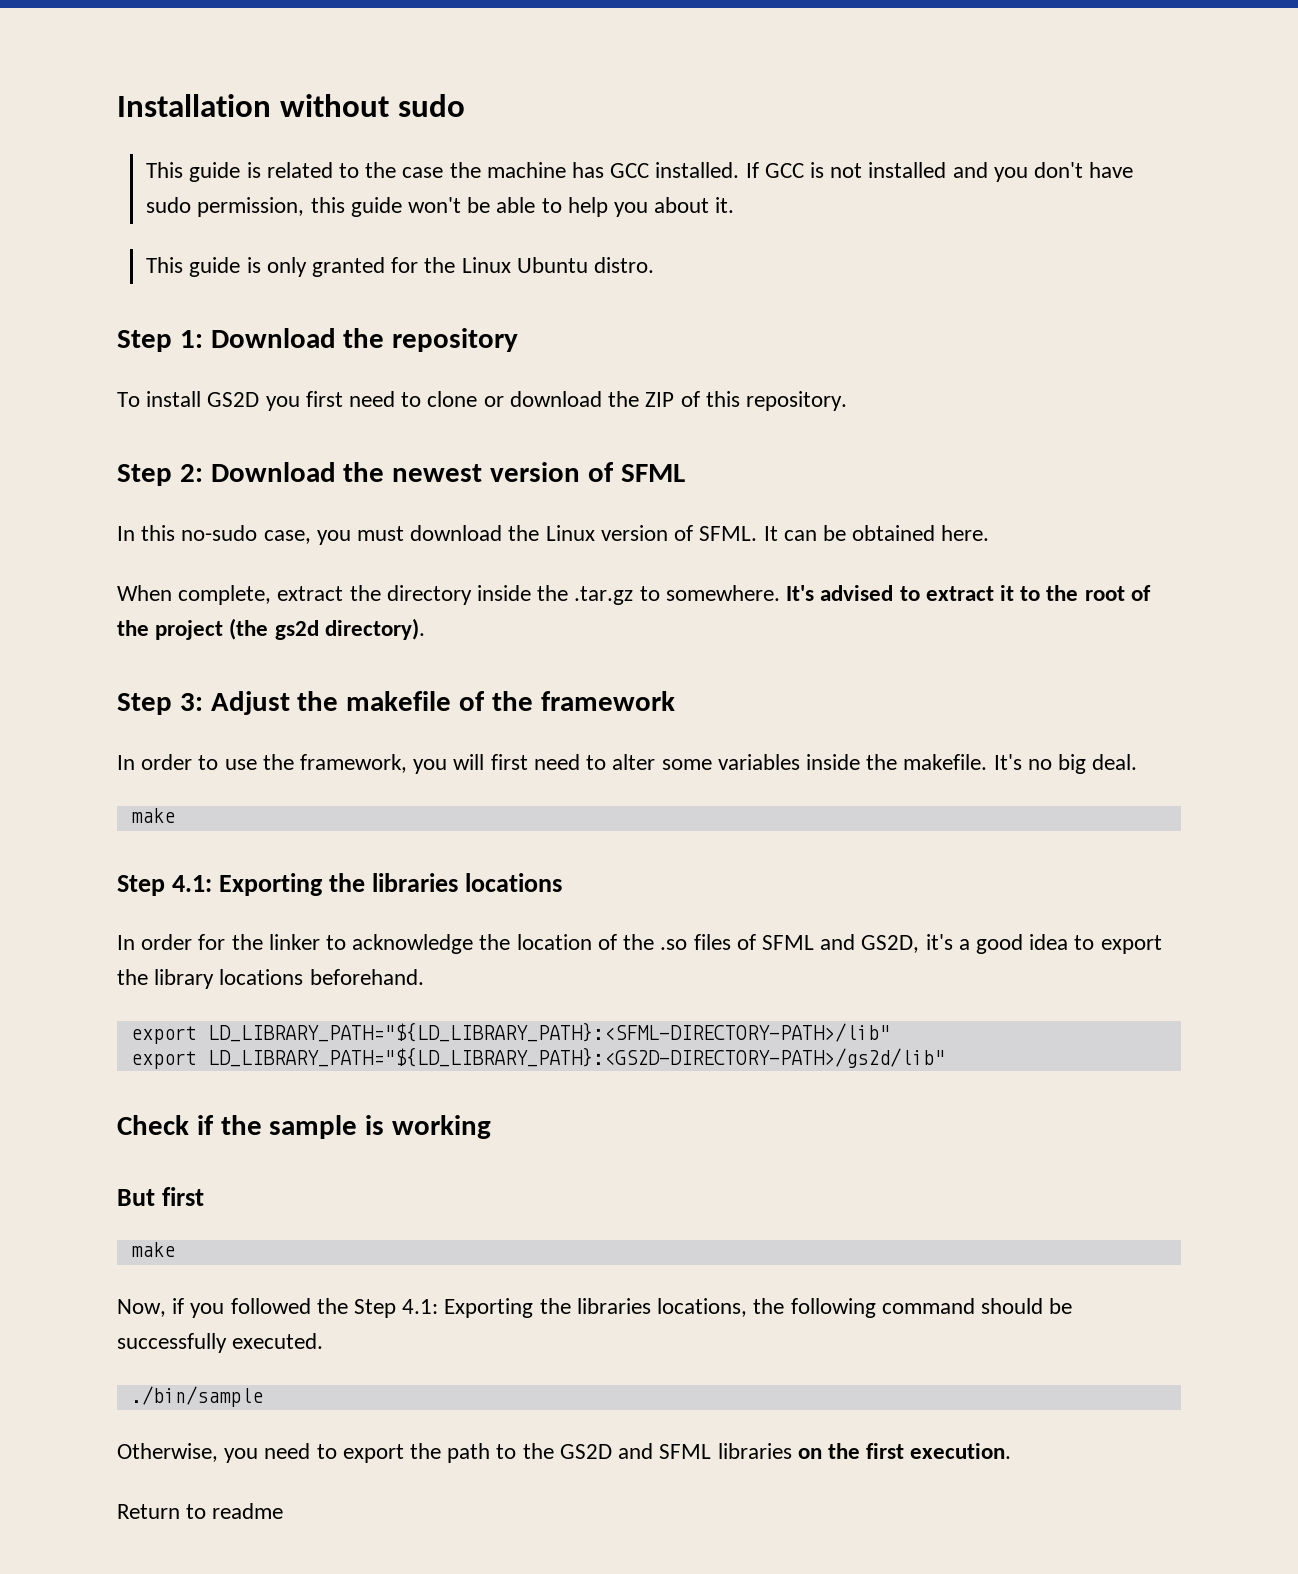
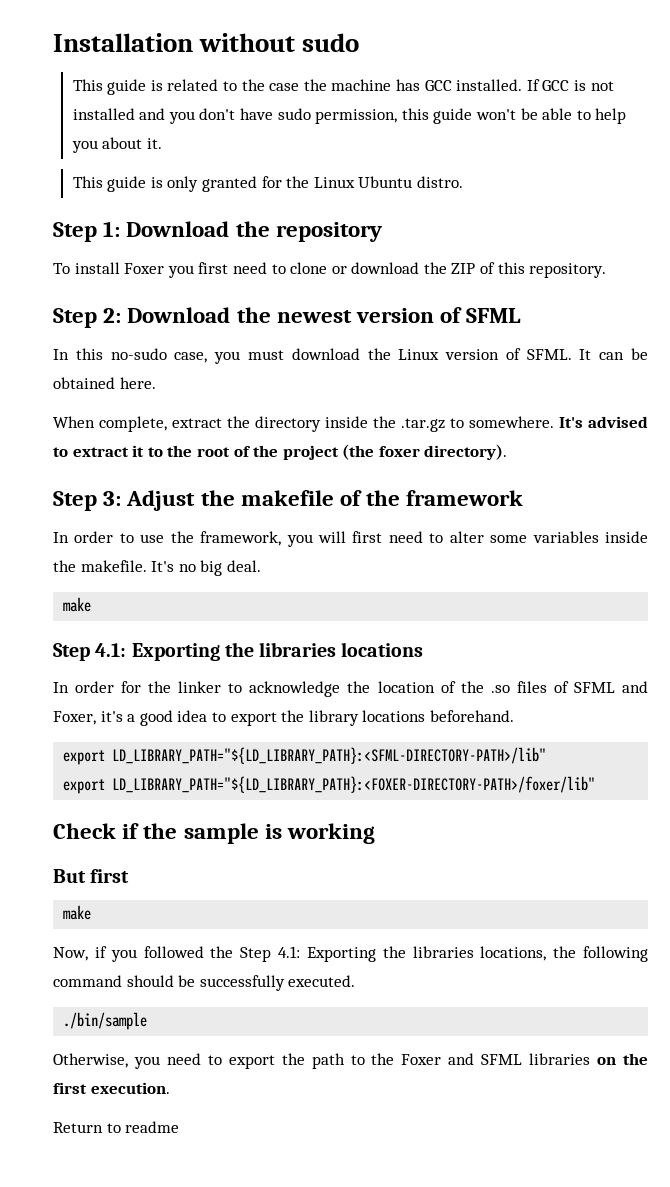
- To install GS2D you first need to clone or download the ZIP of this repository.
+ To install Foxer you first need to clone or download the ZIP of this repository.
- It's advised to extract it to the root of the project (the gs2d directory).
+ It's advised to extract it to the root of the project (the foxer directory).
- In order for the linker to acknowledge the location of the .so files of SFML and GS2D, it's a good idea to export the library locations beforehand.
+ In order for the linker to acknowledge the location of the .so files of SFML and Foxer, it's a good idea to export the library locations beforehand.
- export LD_LIBRARY_PATH="${LD_LIBRARY_PATH}:<GS2D-DIRECTORY-PATH>/gs2d/lib"
+ export LD_LIBRARY_PATH="${LD_LIBRARY_PATH}:<FOXER-DIRECTORY-PATH>/foxer/lib"
- Otherwise, you need to export the path to the GS2D and SFML libraries on the first execution.
+ Otherwise, you need to export the path to the Foxer and SFML libraries on the first execution.

